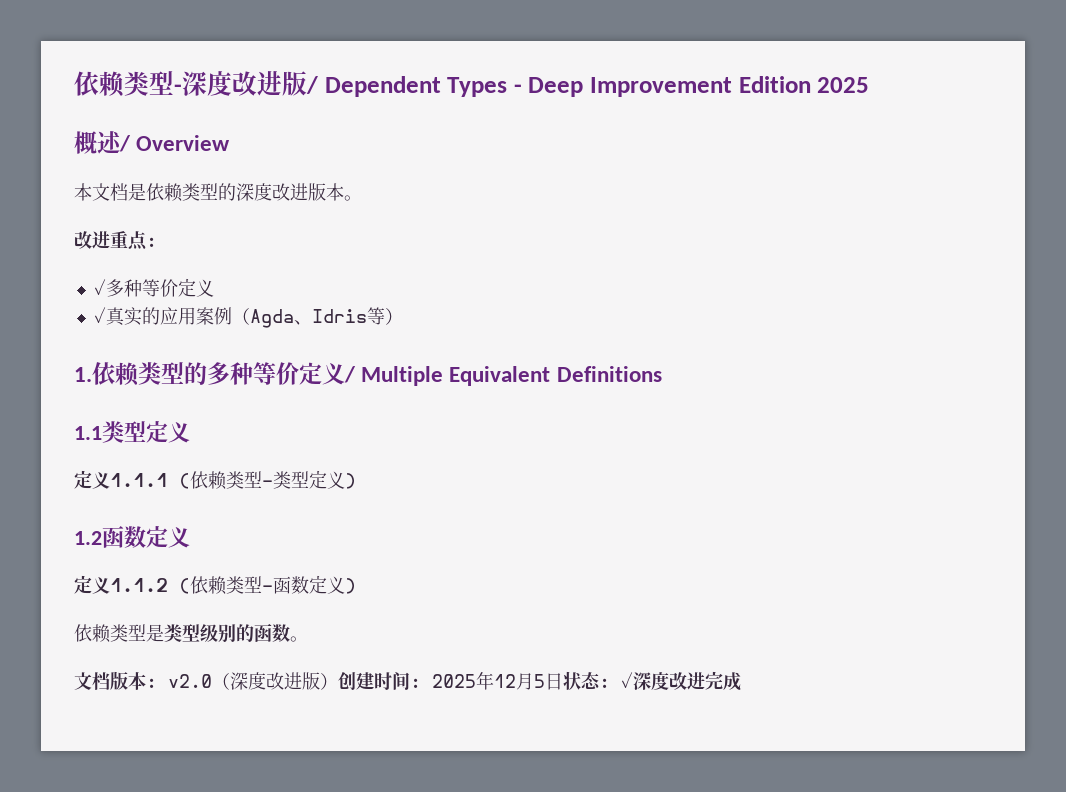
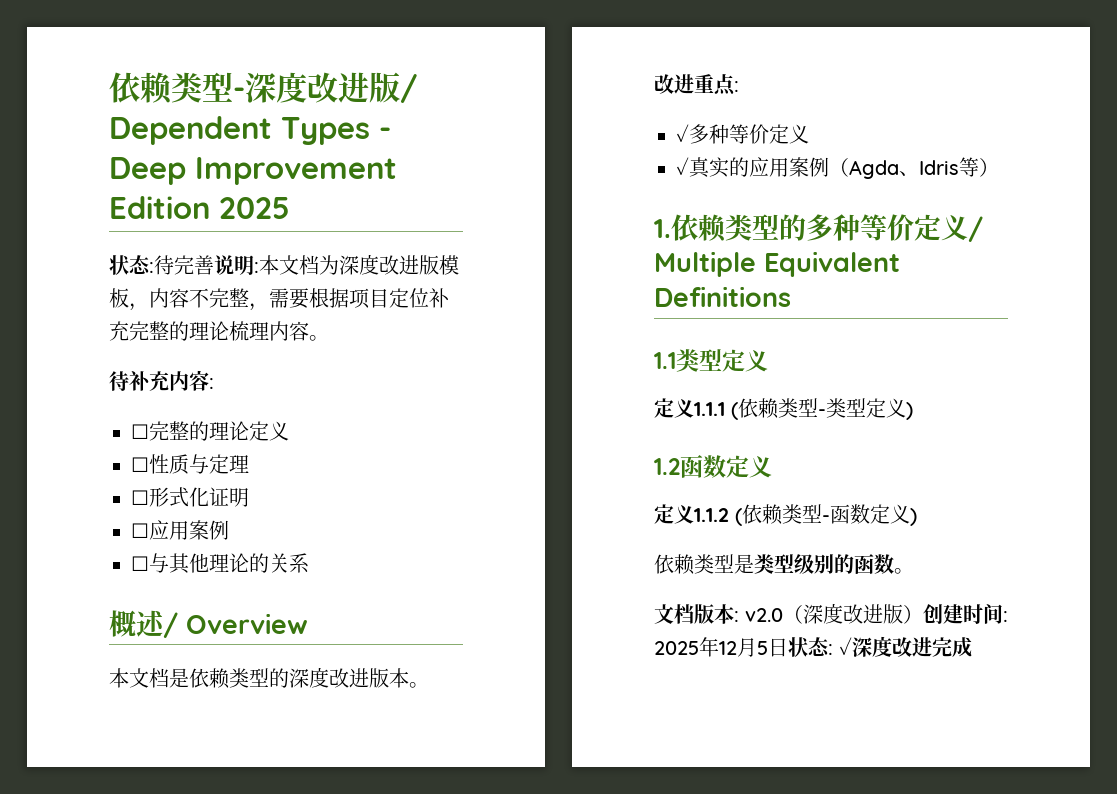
+ 状态:待完善说明:本文档为深度改进版模板，内容不完整，需要根据项目定位补充完整的理论梳理内容。
+ 待补充内容:
+ ☐完整的理论定义
+ ☐性质与定理
+ ☐形式化证明
+ ☐应用案例
+ ☐与其他理论的关系

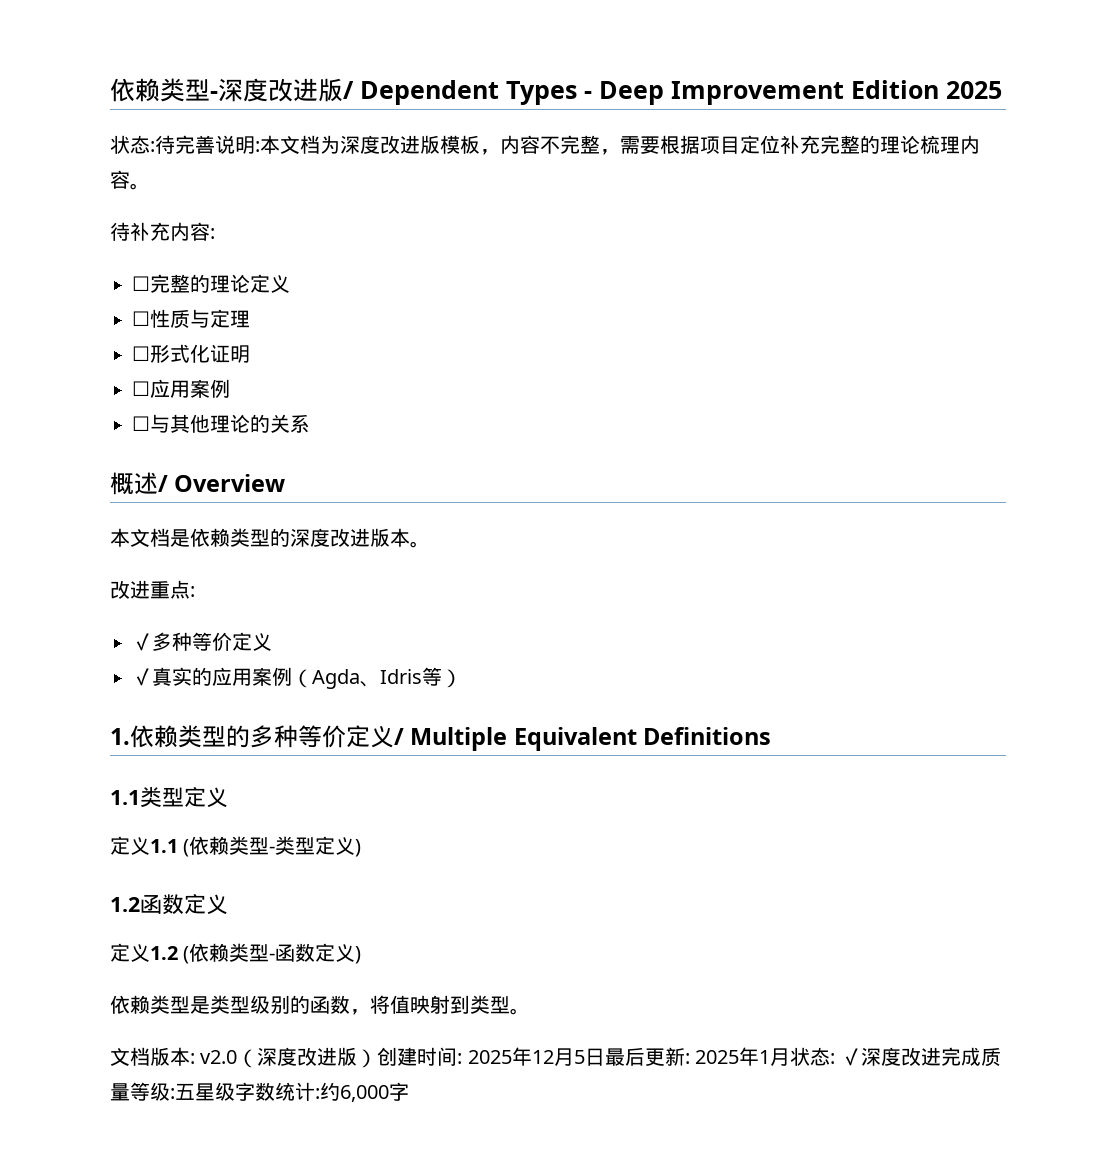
- 定义1.1.1 (依赖类型-类型定义)
+ 定义1.1 (依赖类型-类型定义)
- 定义1.1.2 (依赖类型-函数定义)
+ 定义1.2 (依赖类型-函数定义)
- 依赖类型是类型级别的函数。
+ 依赖类型是类型级别的函数，将值映射到类型。
- 文档版本: v2.0（深度改进版）创建时间: 2025年12月5日状态: ✓深度改进完成
+ 文档版本: v2.0（深度改进版）创建时间: 2025年12月5日最后更新: 2025年1月状态: ✓深度改进完成质量等级:五星级字数统计:约6,000字

